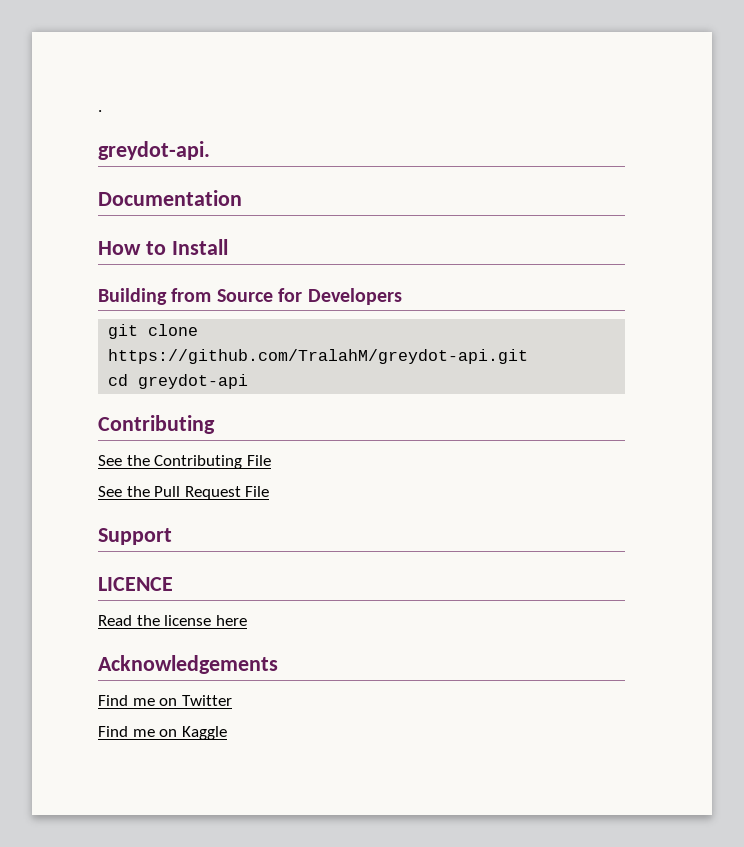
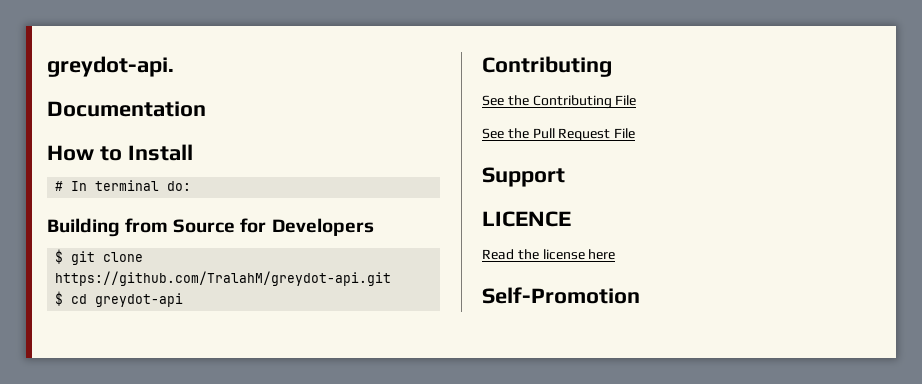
- .
+ # In terminal do:
- git clone https://github.com/TralahM/greydot-api.git
+ $ git clone https://github.com/TralahM/greydot-api.git
- cd greydot-api
+ $ cd greydot-api
- Acknowledgements
- Find me on Twitter
- Find me on Kaggle
+ Self-Promotion

